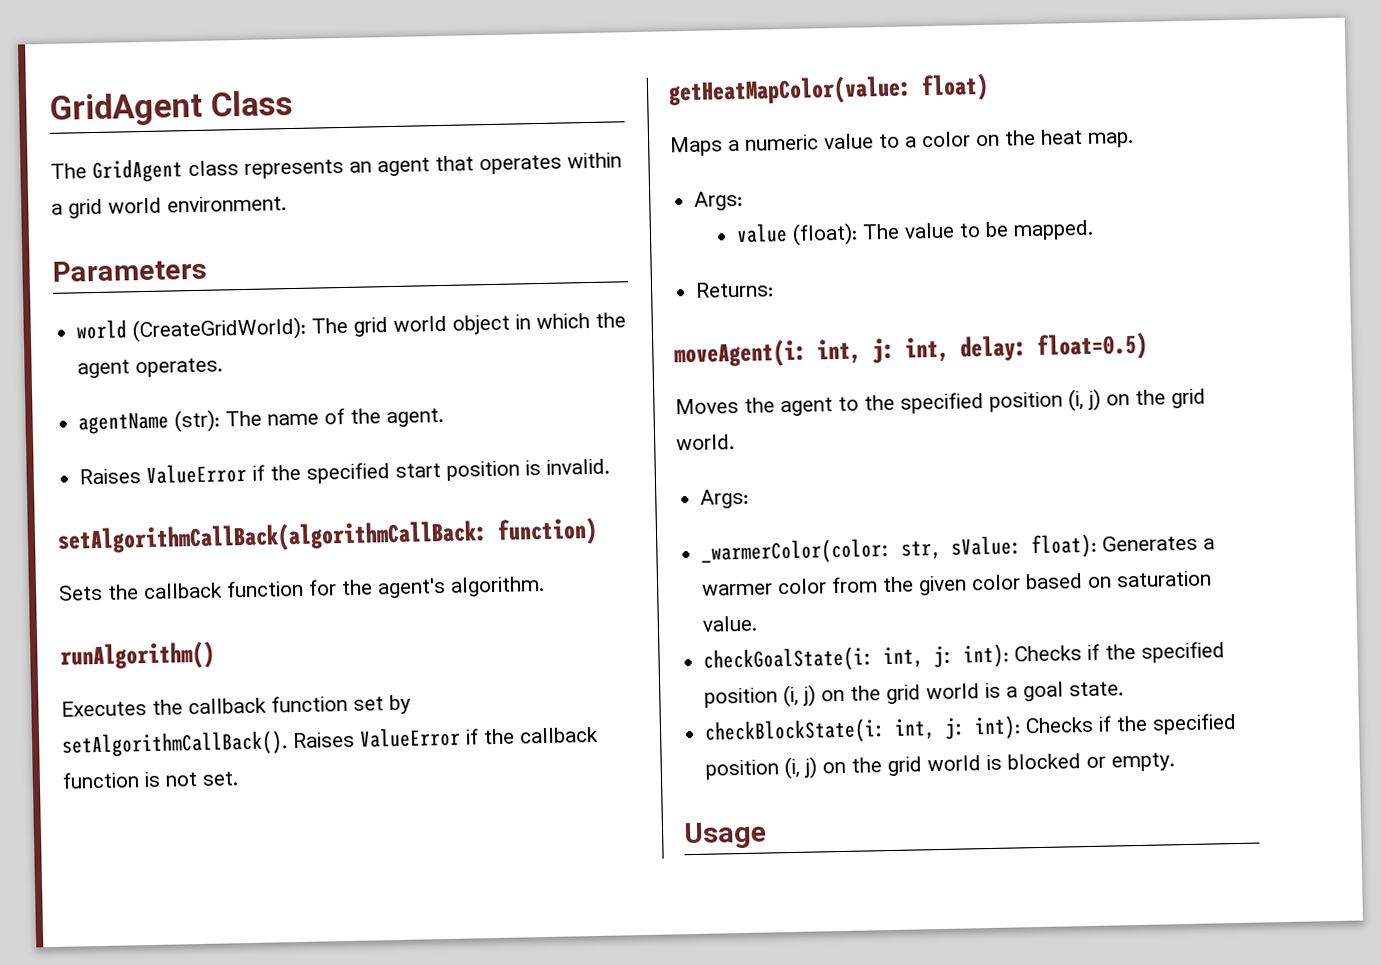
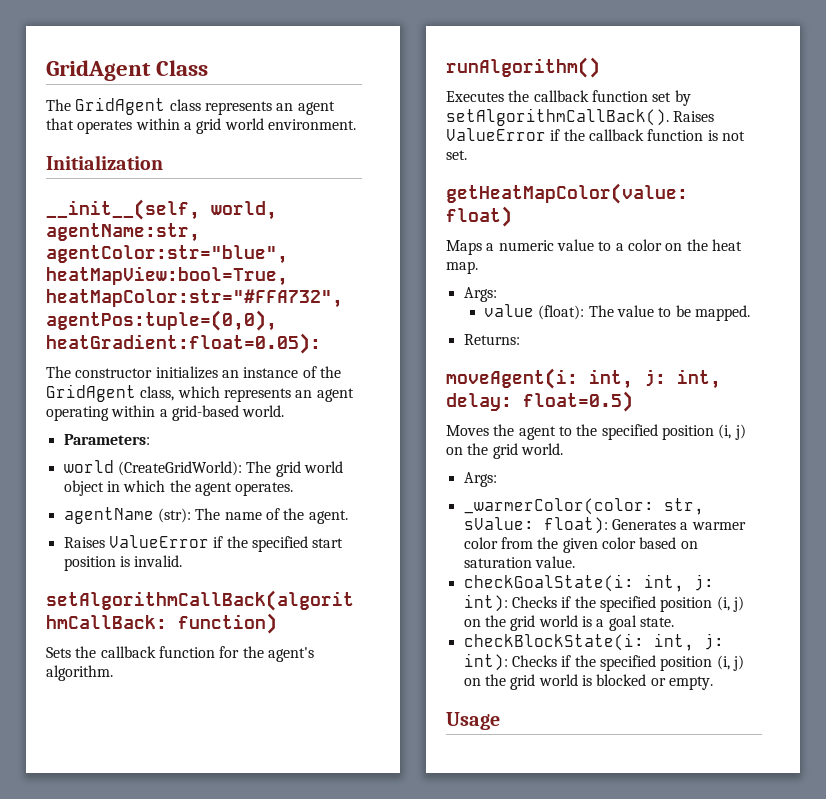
- Parameters
+ Initialization
+ __init__(self, world, agentName:str, agentColor:str="blue", heatMapView:bool=True, heatMapColor:str="#FFA732", agentPos:tuple=(0,0), heatGradient:float=0.05):
+ The constructor initializes an instance of the GridAgent class, which represents an agent operating within a grid-based world.
+ Parameters:

